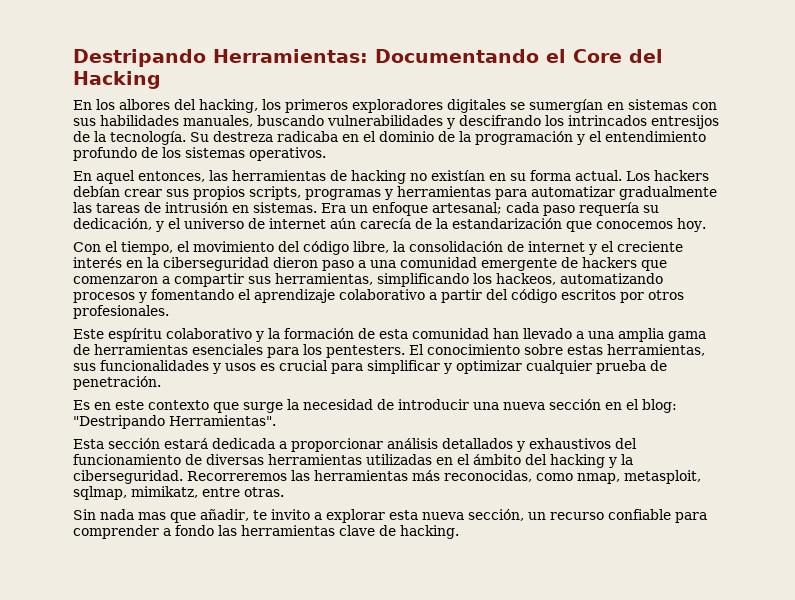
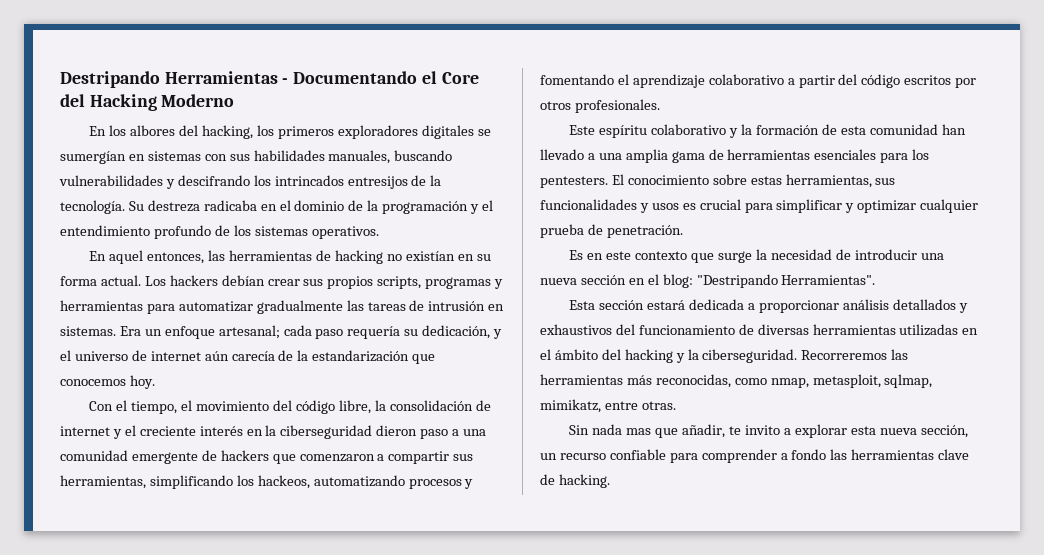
- Destripando Herramientas: Documentando el Core del Hacking
+ Destripando Herramientas - Documentando el Core del Hacking Moderno

